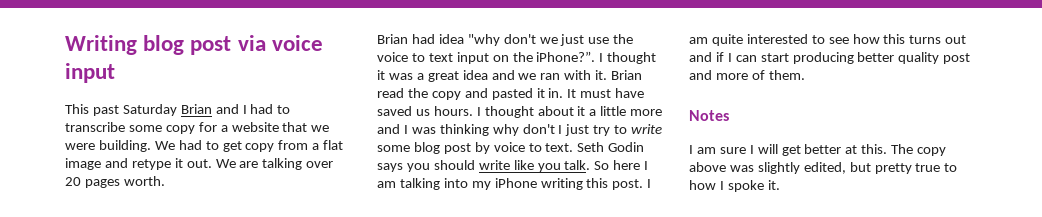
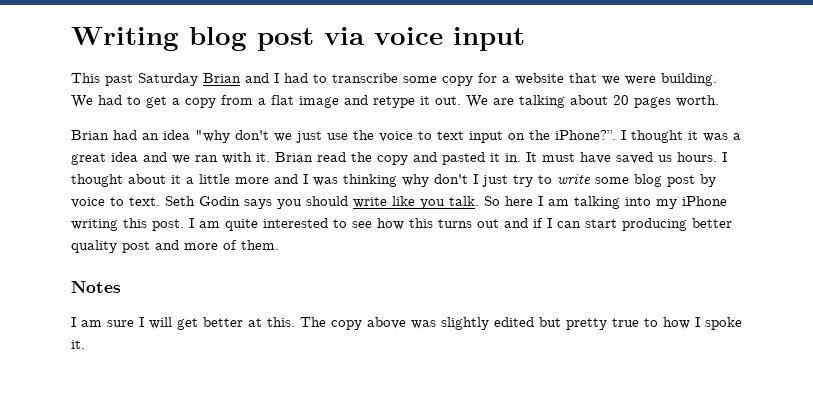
- We had to get copy from a flat image and retype it out.
+ We had to get a copy from a flat image and retype it out.
- We are talking over 20 pages worth.
+ We are talking about 20 pages worth.
- Brian had idea "why don't we just use the voice to text input on the iPhone?”.
+ Brian had an idea "why don't we just use the voice to text input on the iPhone?”.
- The copy above was slightly edited, but pretty true to how I spoke it.
+ The copy above was slightly edited but pretty true to how I spoke it.

